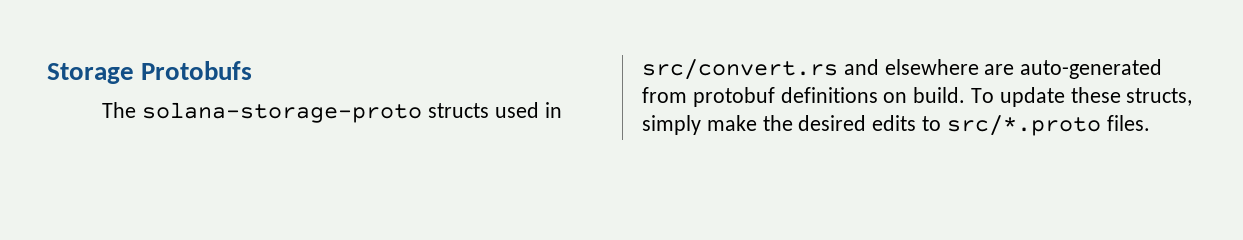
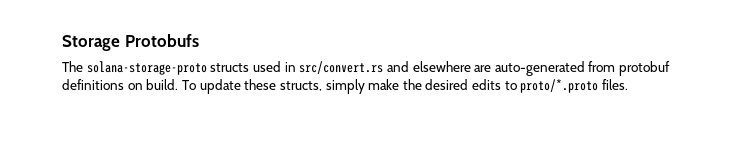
- To update these structs, simply make the desired edits to src/*.proto files.
+ To update these structs, simply make the desired edits to proto/*.proto files.

